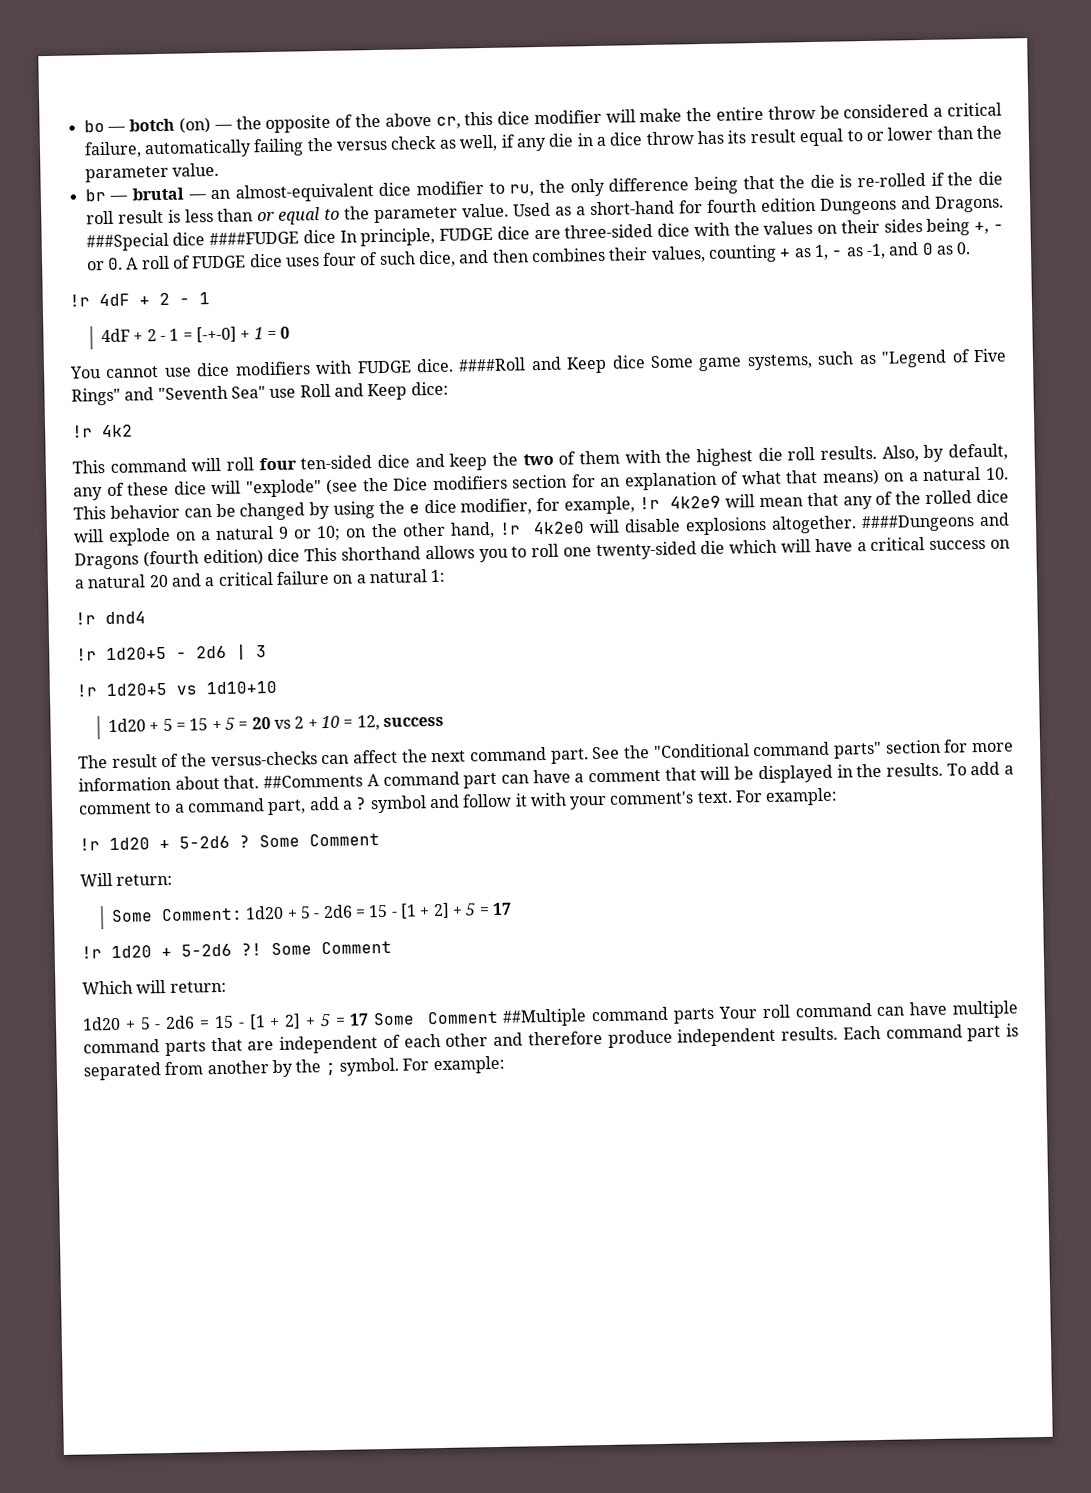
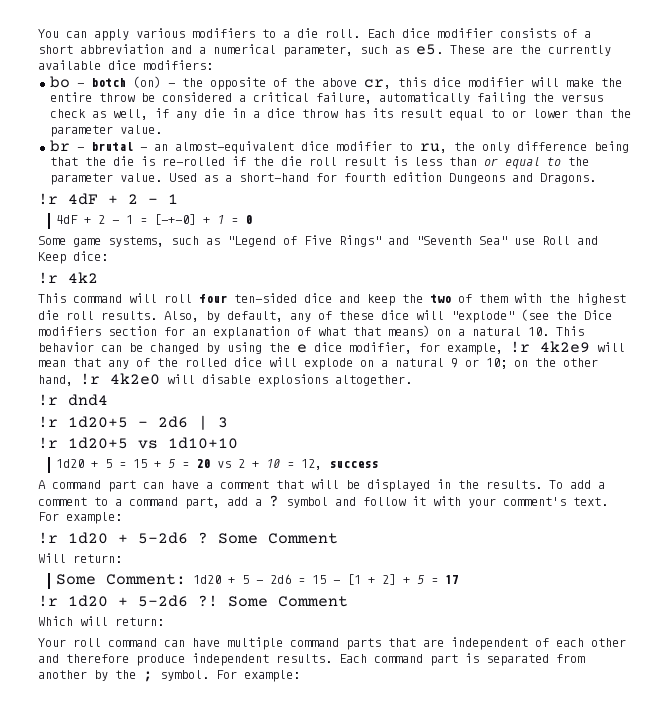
+ You can apply various modifiers to a die roll. Each dice modifier consists of a short abbreviation and a numerical parameter, such as e5. These are the currently available dice modifiers:
- ###Special dice ####FUDGE dice In principle, FUDGE dice are three-sided dice with the values on their sides being +, - or 0. A roll of FUDGE dice uses four of such dice, and then combines their values, counting + as 1, - as -1, and 0 as 0.
- You cannot use dice modifiers with FUDGE dice. ####Roll and Keep dice Some game systems, such as "Legend of Five Rings" and "Seventh Sea" use Roll and Keep dice:
+ Some game systems, such as "Legend of Five Rings" and "Seventh Sea" use Roll and Keep dice:
- ####Dungeons and Dragons (fourth edition) dice This shorthand allows you to roll one twenty-sided die which will have a critical success on a natural 20 and a critical failure on a natural 1:
- The result of the versus-checks can affect the next command part. See the "Conditional command parts" section for more information about that. ##Comments A command part can have a comment that will be displayed in the results.
+ A command part can have a comment that will be displayed in the results.
- 1d20 + 5 - 2d6 = 15 - [1 + 2] + 5 = 17 Some Comment ##Multiple command parts Your roll command can have multiple command parts that are independent of each other and therefore produce independent results.
+ Your roll command can have multiple command parts that are independent of each other and therefore produce independent results.

